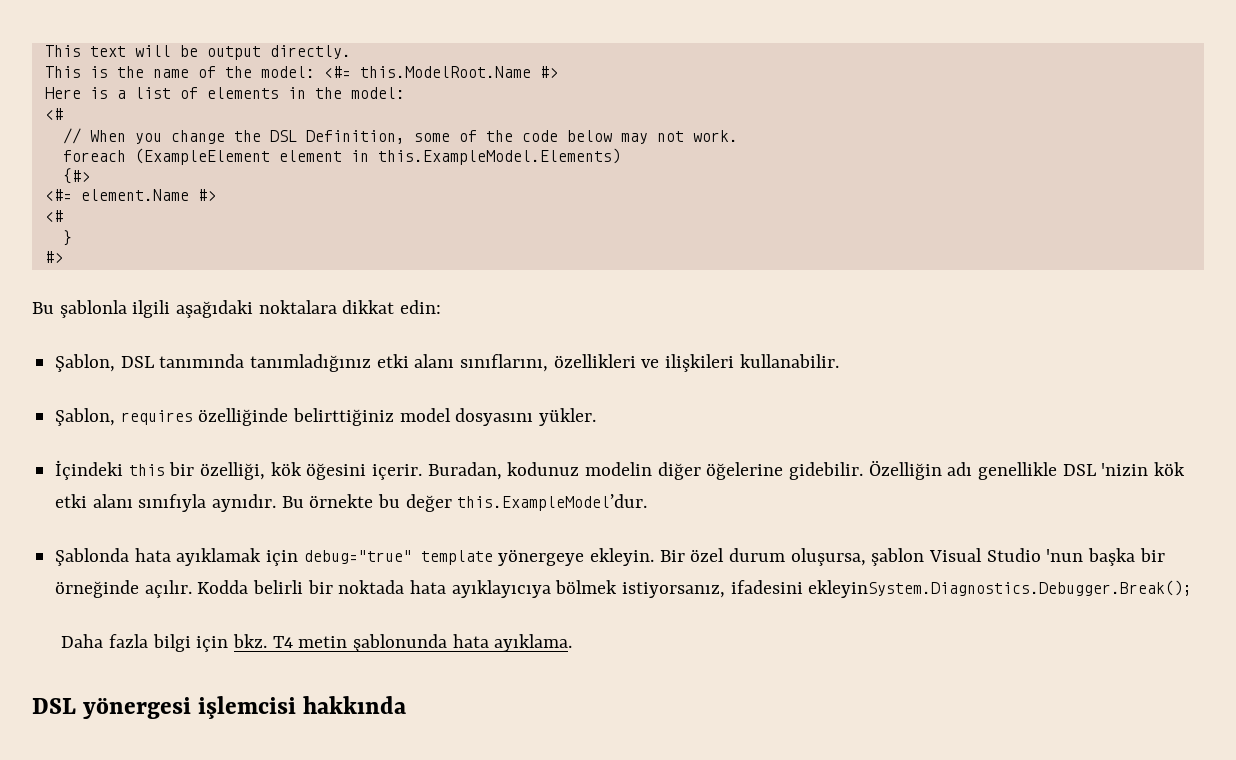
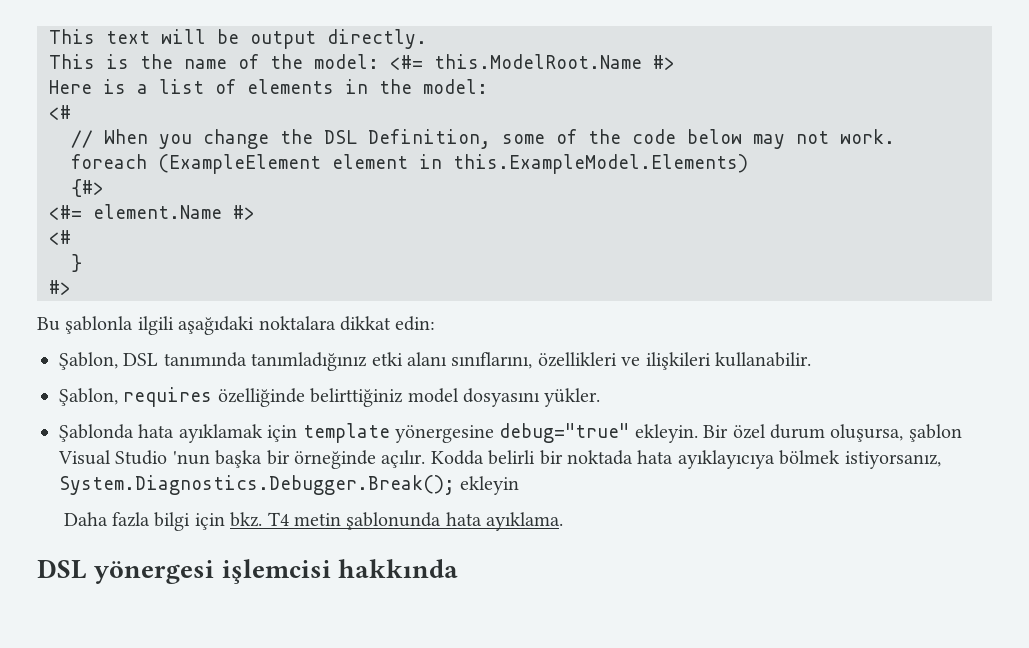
- İçindeki this bir özelliği, kök öğesini içerir. Buradan, kodunuz modelin diğer öğelerine gidebilir. Özelliğin adı genellikle DSL 'nizin kök etki alanı sınıfıyla aynıdır. Bu örnekte bu değer this.ExampleModel’dur.
- Şablonda hata ayıklamak için debug="true" template yönergeye ekleyin.
+ Şablonda hata ayıklamak için template yönergesine debug="true" ekleyin.
- Kodda belirli bir noktada hata ayıklayıcıya bölmek istiyorsanız, ifadesini ekleyinSystem.Diagnostics.Debugger.Break();
+ Kodda belirli bir noktada hata ayıklayıcıya bölmek istiyorsanız, System.Diagnostics.Debugger.Break(); ekleyin

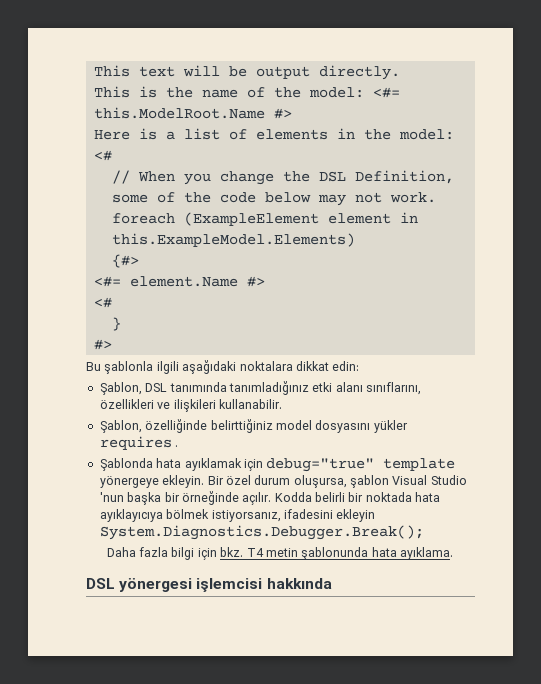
- Şablon, requires özelliğinde belirttiğiniz model dosyasını yükler.
+ Şablon, özelliğinde belirttiğiniz model dosyasını yükler requires .
- Şablonda hata ayıklamak için template yönergesine debug="true" ekleyin.
+ Şablonda hata ayıklamak için debug="true" template yönergeye ekleyin.
- Kodda belirli bir noktada hata ayıklayıcıya bölmek istiyorsanız, System.Diagnostics.Debugger.Break(); ekleyin
+ Kodda belirli bir noktada hata ayıklayıcıya bölmek istiyorsanız, ifadesini ekleyin System.Diagnostics.Debugger.Break();

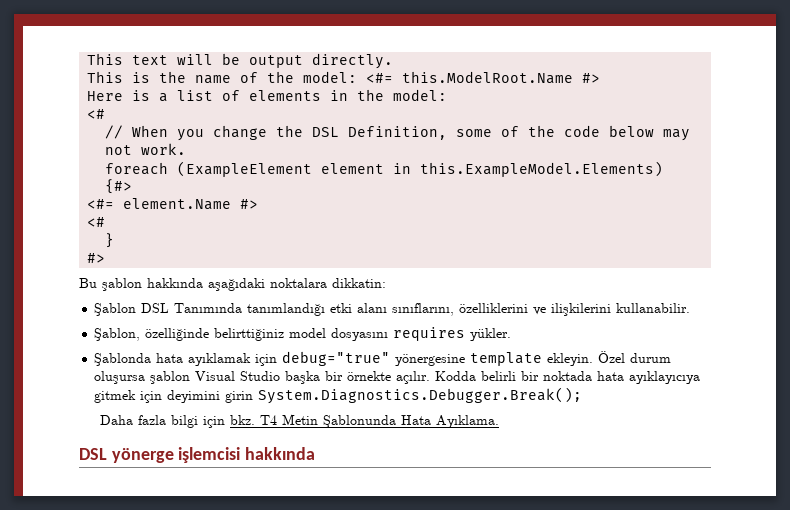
- Bu şablonla ilgili aşağıdaki noktalara dikkat edin:
- Şablon, DSL tanımında tanımladığınız etki alanı sınıflarını, özellikleri ve ilişkileri kullanabilir.
+ Bu şablon hakkında aşağıdaki noktalara dikkatin:
+ Şablon DSL Tanımında tanımlandığı etki alanı sınıflarını, özelliklerini ve ilişkilerini kullanabilir.
- Şablon, özelliğinde belirttiğiniz model dosyasını yükler requires .
+ Şablon, özelliğinde belirttiğiniz model dosyasını requires yükler.
- Şablonda hata ayıklamak için debug="true" template yönergeye ekleyin. Bir özel durum oluşursa, şablon Visual Studio 'nun başka bir örneğinde açılır.
+ Şablonda hata ayıklamak için debug="true" yönergesine template ekleyin. Özel durum oluşursa şablon Visual Studio başka bir örnekte açılır.
- Kodda belirli bir noktada hata ayıklayıcıya bölmek istiyorsanız, ifadesini ekleyin System.Diagnostics.Debugger.Break();
+ Kodda belirli bir noktada hata ayıklayıcıya gitmek için deyimini girin System.Diagnostics.Debugger.Break();
- T4 metin şablonunda hata ayıklama.
- DSL yönergesi işlemcisi hakkında
+ T4 Metin Şablonunda Hata Ayıklama.
+ DSL yönerge işlemcisi hakkında

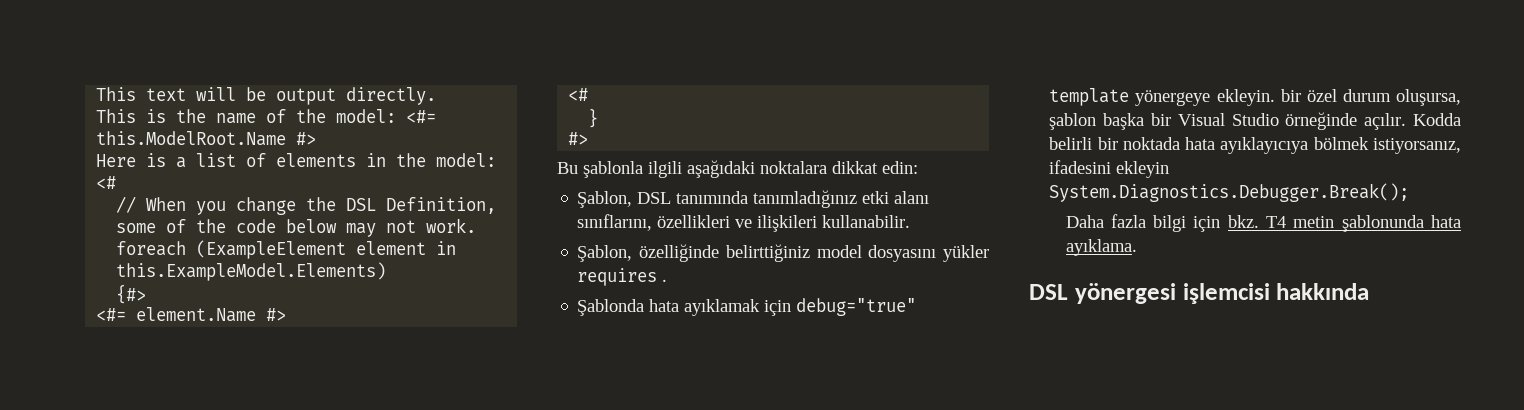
- Bu şablon hakkında aşağıdaki noktalara dikkatin:
- Şablon DSL Tanımında tanımlandığı etki alanı sınıflarını, özelliklerini ve ilişkilerini kullanabilir.
+ Bu şablonla ilgili aşağıdaki noktalara dikkat edin:
+ Şablon, DSL tanımında tanımladığınız etki alanı sınıflarını, özellikleri ve ilişkileri kullanabilir.
- Şablon, özelliğinde belirttiğiniz model dosyasını requires yükler.
+ Şablon, özelliğinde belirttiğiniz model dosyasını yükler requires .
- Şablonda hata ayıklamak için debug="true" yönergesine template ekleyin. Özel durum oluşursa şablon Visual Studio başka bir örnekte açılır.
+ Şablonda hata ayıklamak için debug="true" template yönergeye ekleyin. bir özel durum oluşursa, şablon başka bir Visual Studio örneğinde açılır.
- Kodda belirli bir noktada hata ayıklayıcıya gitmek için deyimini girin System.Diagnostics.Debugger.Break();
+ Kodda belirli bir noktada hata ayıklayıcıya bölmek istiyorsanız, ifadesini ekleyin System.Diagnostics.Debugger.Break();
- T4 Metin Şablonunda Hata Ayıklama.
- DSL yönerge işlemcisi hakkında
+ T4 metin şablonunda hata ayıklama.
+ DSL yönergesi işlemcisi hakkında

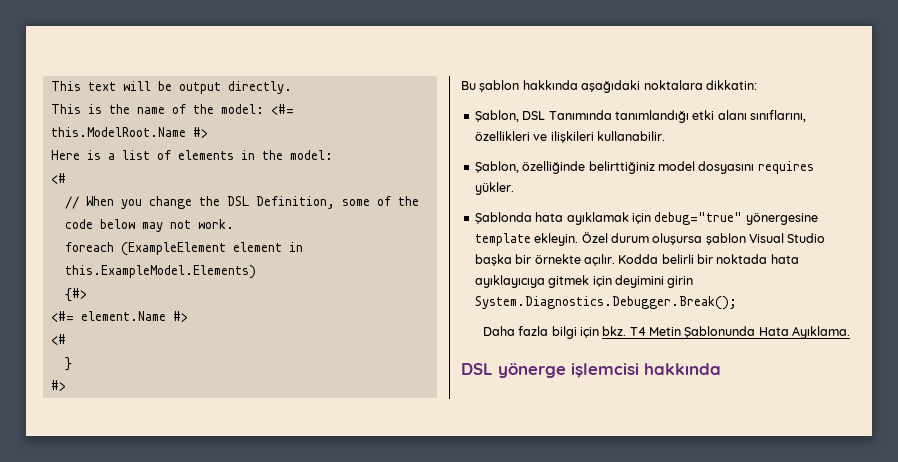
- Bu şablonla ilgili aşağıdaki noktalara dikkat edin:
+ Bu şablon hakkında aşağıdaki noktalara dikkatin:
- Şablon, DSL tanımında tanımladığınız etki alanı sınıflarını, özellikleri ve ilişkileri kullanabilir.
+ Şablon, DSL Tanımında tanımlandığı etki alanı sınıflarını, özellikleri ve ilişkileri kullanabilir.
- Şablon, özelliğinde belirttiğiniz model dosyasını yükler requires .
+ Şablon, özelliğinde belirttiğiniz model dosyasını requires yükler.
- Şablonda hata ayıklamak için debug="true" template yönergeye ekleyin. bir özel durum oluşursa, şablon başka bir Visual Studio örneğinde açılır.
+ Şablonda hata ayıklamak için debug="true" yönergesine template ekleyin. Özel durum oluşursa şablon Visual Studio başka bir örnekte açılır.
- Kodda belirli bir noktada hata ayıklayıcıya bölmek istiyorsanız, ifadesini ekleyin System.Diagnostics.Debugger.Break();
+ Kodda belirli bir noktada hata ayıklayıcıya gitmek için deyimini girin System.Diagnostics.Debugger.Break();
- T4 metin şablonunda hata ayıklama.
- DSL yönergesi işlemcisi hakkında
+ T4 Metin Şablonunda Hata Ayıklama.
+ DSL yönerge işlemcisi hakkında

